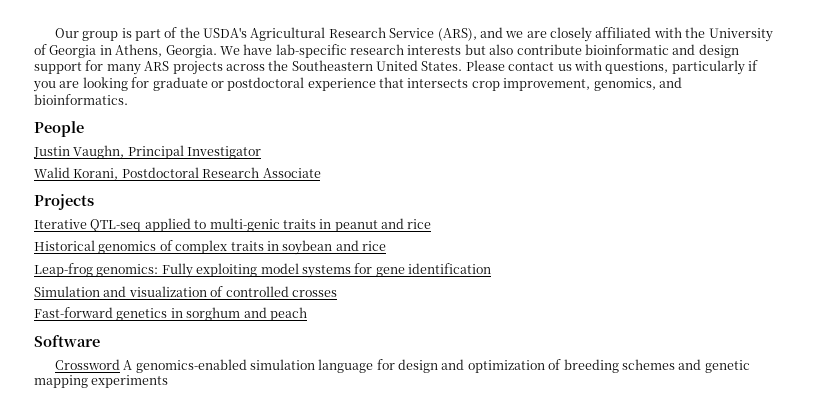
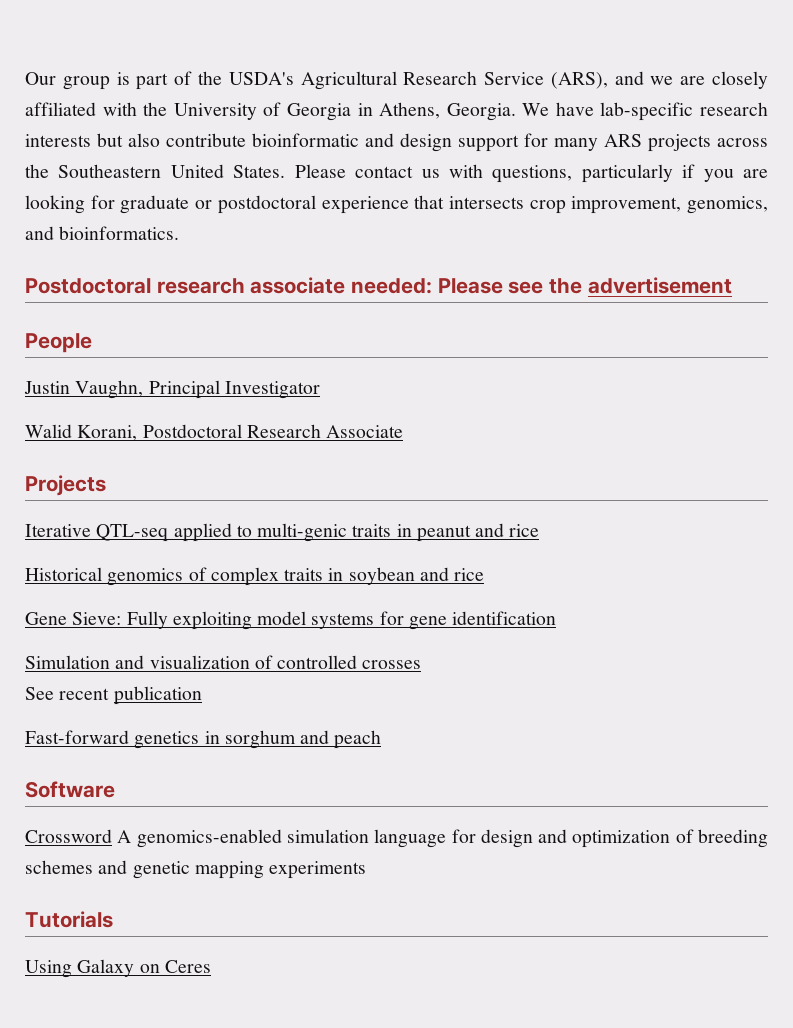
+ Postdoctoral research associate needed: Please see the advertisement
- Leap-frog genomics: Fully exploiting model systems for gene identification
+ Gene Sieve: Fully exploiting model systems for gene identification
+ See recent publication
+ Tutorials
+ Using Galaxy on Ceres

